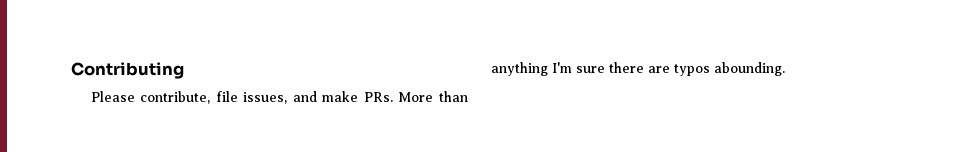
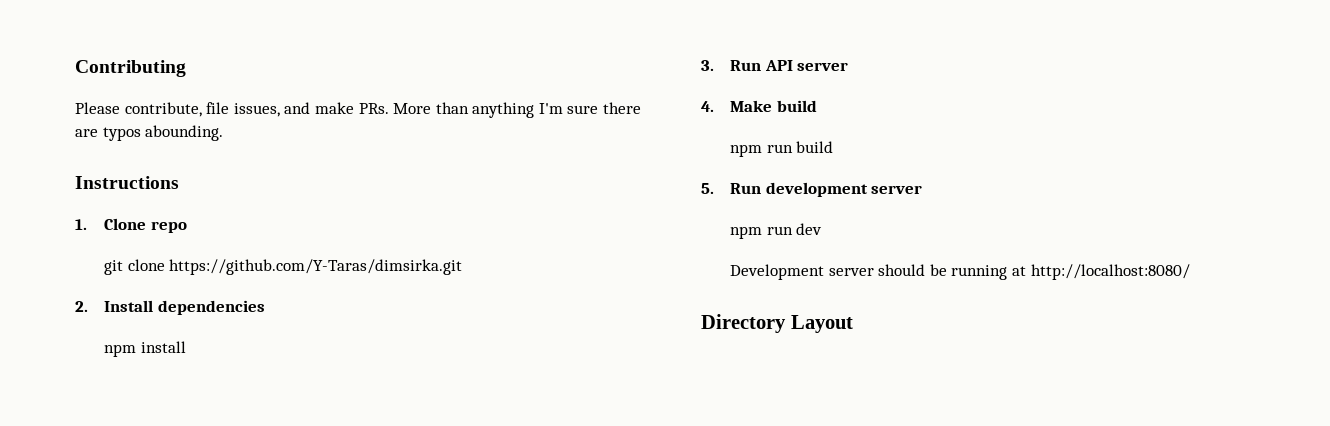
+ Instructions
+ 1. Clone repo
+ git clone https://github.com/Y-Taras/dimsirka.git
+ 2. Install dependencies
+ npm install
+ 3. Run API server
+ 4. Make build
+ npm run build
+ 5. Run development server
+ npm run dev
+ Development server should be running at http://localhost:8080/
+ Directory Layout

